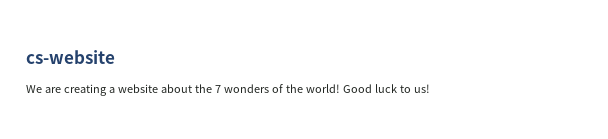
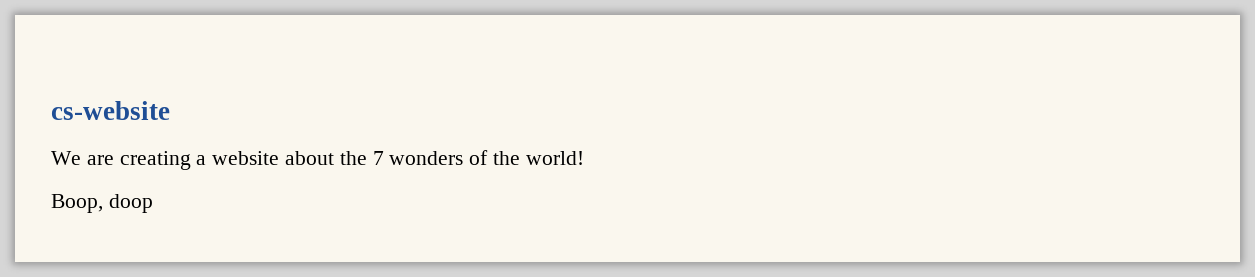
- We are creating a website about the 7 wonders of the world! Good luck to us!
+ We are creating a website about the 7 wonders of the world!
+ Boop, doop

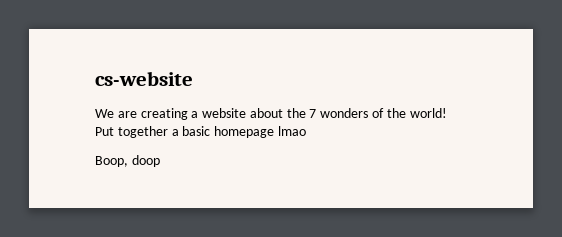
+ Put together a basic homepage lmao

